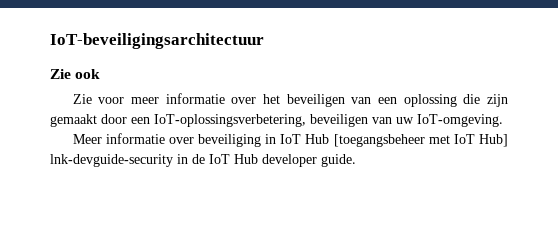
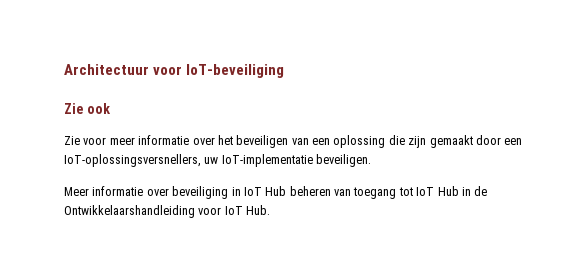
- IoT-beveiligingsarchitectuur
+ Architectuur voor IoT-beveiliging
- Zie voor meer informatie over het beveiligen van een oplossing die zijn gemaakt door een IoT-oplossingsverbetering, beveiligen van uw IoT-omgeving.
+ Zie voor meer informatie over het beveiligen van een oplossing die zijn gemaakt door een IoT-oplossingsversnellers, uw IoT-implementatie beveiligen.
- Meer informatie over beveiliging in IoT Hub [toegangsbeheer met IoT Hub] lnk-devguide-security in de IoT Hub developer guide.
+ Meer informatie over beveiliging in IoT Hub beheren van toegang tot IoT Hub in de Ontwikkelaarshandleiding voor IoT Hub.

